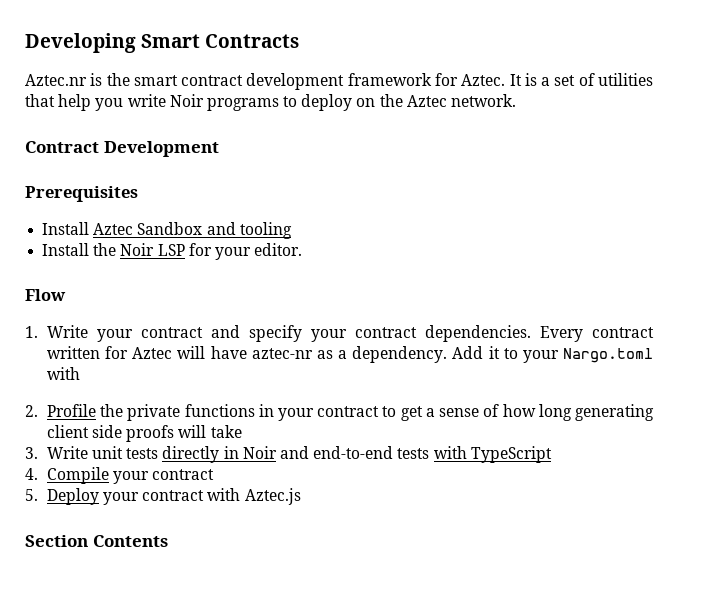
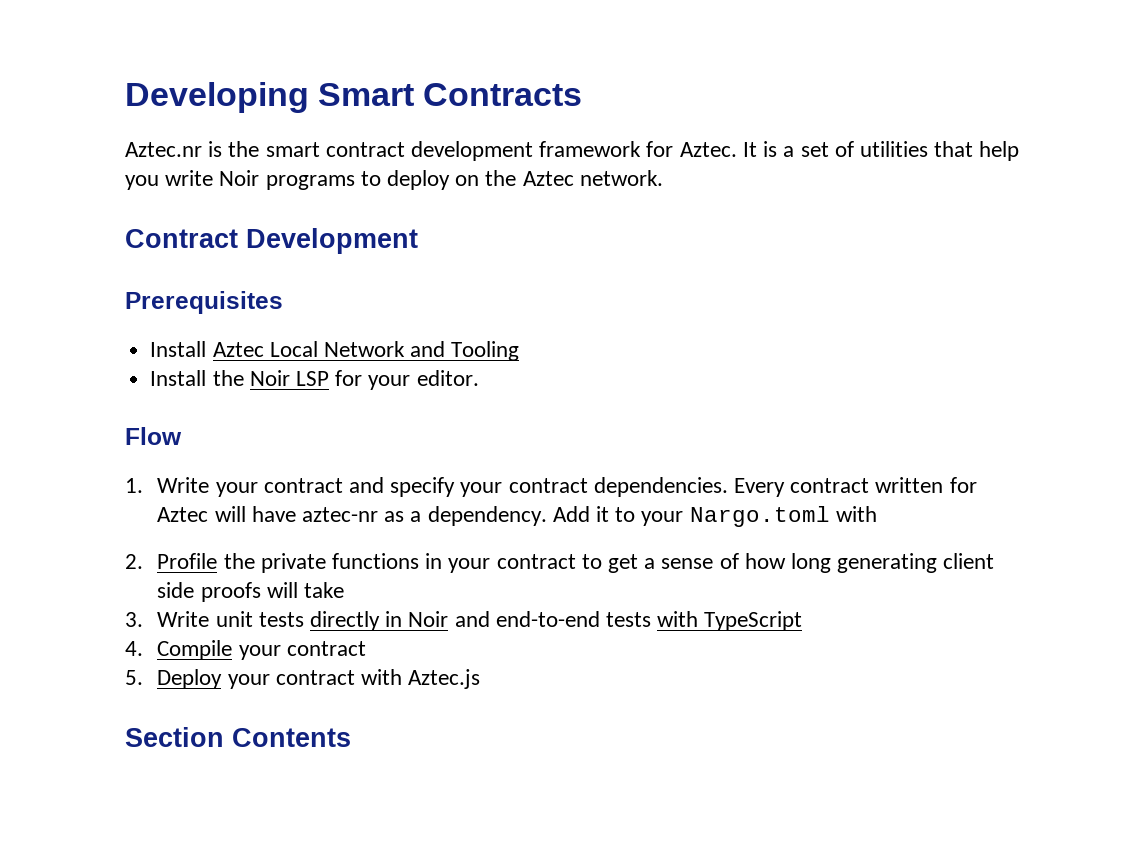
- Install Aztec Sandbox and tooling
+ Install Aztec Local Network and Tooling

